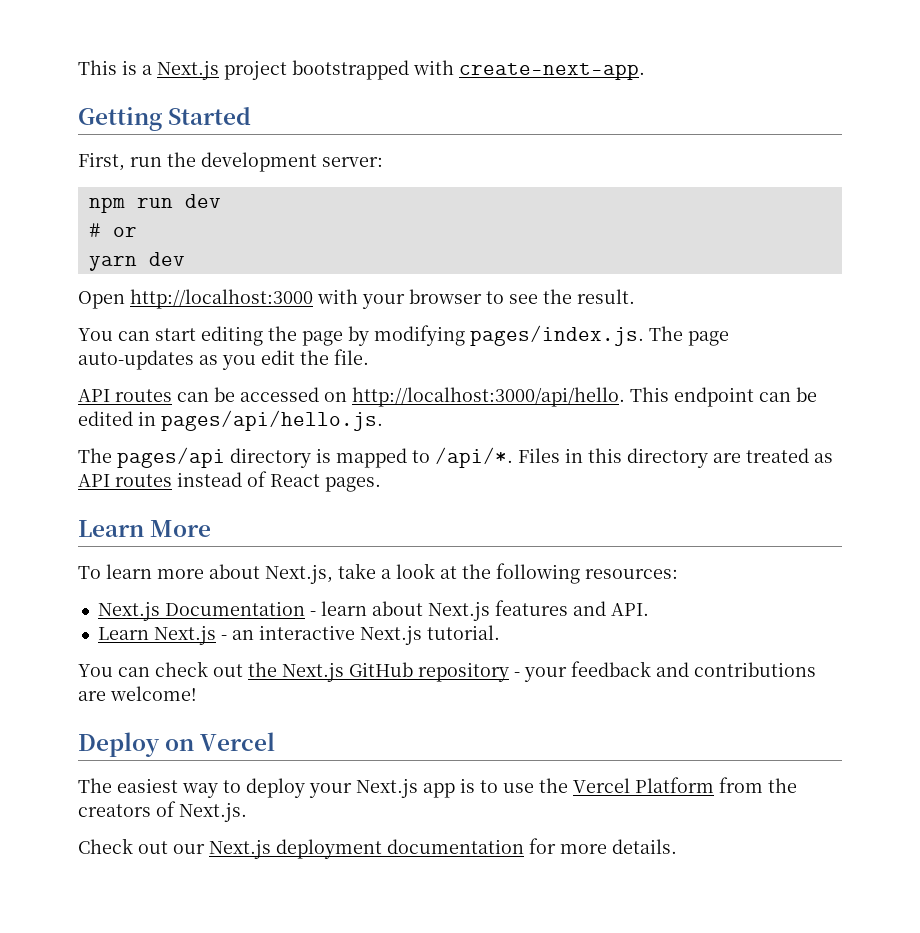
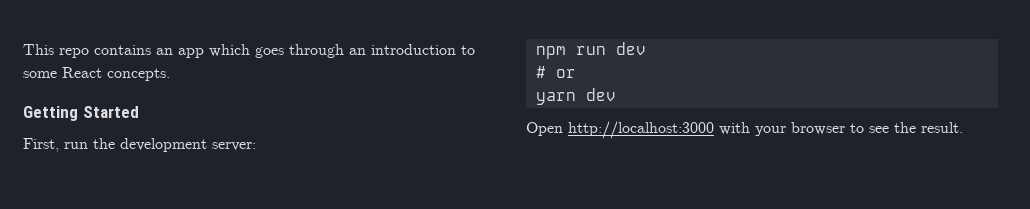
- This is a Next.js project bootstrapped with create-next-app.
+ This repo contains an app which goes through an introduction to some React concepts.
- You can start editing the page by modifying pages/index.js. The page auto-updates as you edit the file.
- API routes can be accessed on http://localhost:3000/api/hello. This endpoint can be edited in pages/api/hello.js.
- The pages/api directory is mapped to /api/*. Files in this directory are treated as API routes instead of React pages.
- Learn More
- To learn more about Next.js, take a look at the following resources:
- Next.js Documentation - learn about Next.js features and API.
- Learn Next.js - an interactive Next.js tutorial.
- You can check out the Next.js GitHub repository - your feedback and contributions are welcome!
- Deploy on Vercel
- The easiest way to deploy your Next.js app is to use the Vercel Platform from the creators of Next.js.
- Check out our Next.js deployment documentation for more details.

